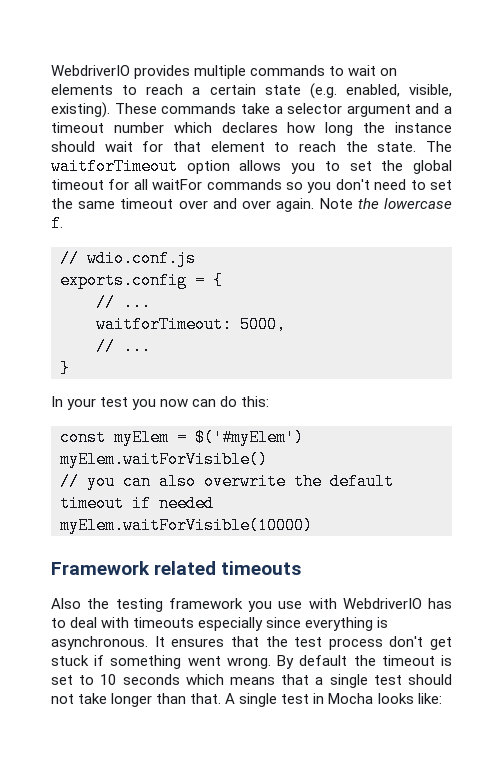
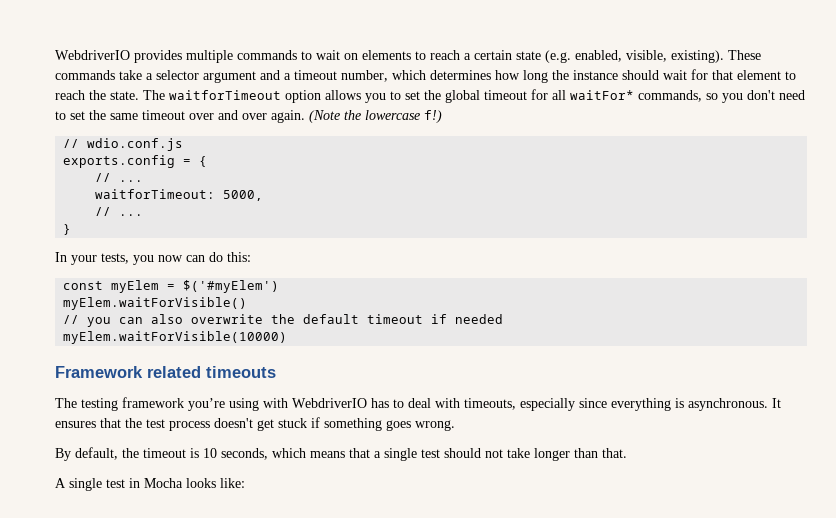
- These commands take a selector argument and a timeout number which declares how long the instance should wait for that element to reach the state.
+ These commands take a selector argument and a timeout number, which determines how long the instance should wait for that element to reach the state.
- The waitforTimeout option allows you to set the global timeout for all waitFor commands so you don't need to set the same timeout over and over again.
+ The waitforTimeout option allows you to set the global timeout for all waitFor* commands, so you don't need to set the same timeout over and over again.
- Note the lowercase f.
+ (Note the lowercase f!)
- In your test you now can do this:
+ In your tests, you now can do this:
- Also the testing framework you use with WebdriverIO has to deal with timeouts especially since everything is asynchronous.
+ The testing framework you’re using with WebdriverIO has to deal with timeouts, especially since everything is asynchronous.
- It ensures that the test process don't get stuck if something went wrong. By default the timeout is set to 10 seconds which means that a single test should not take longer than that. A single test in Mocha looks like:
+ It ensures that the test process doesn't get stuck if something goes wrong.
+ By default, the timeout is 10 seconds, which means that a single test should not take longer than that.
+ A single test in Mocha looks like:

